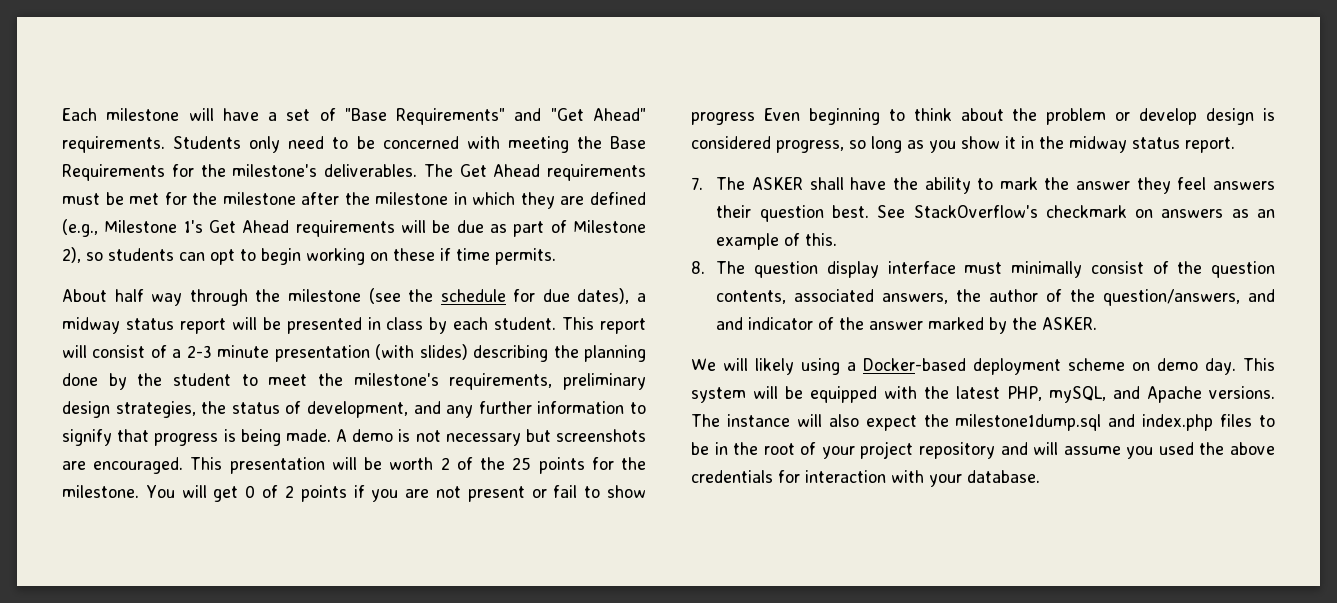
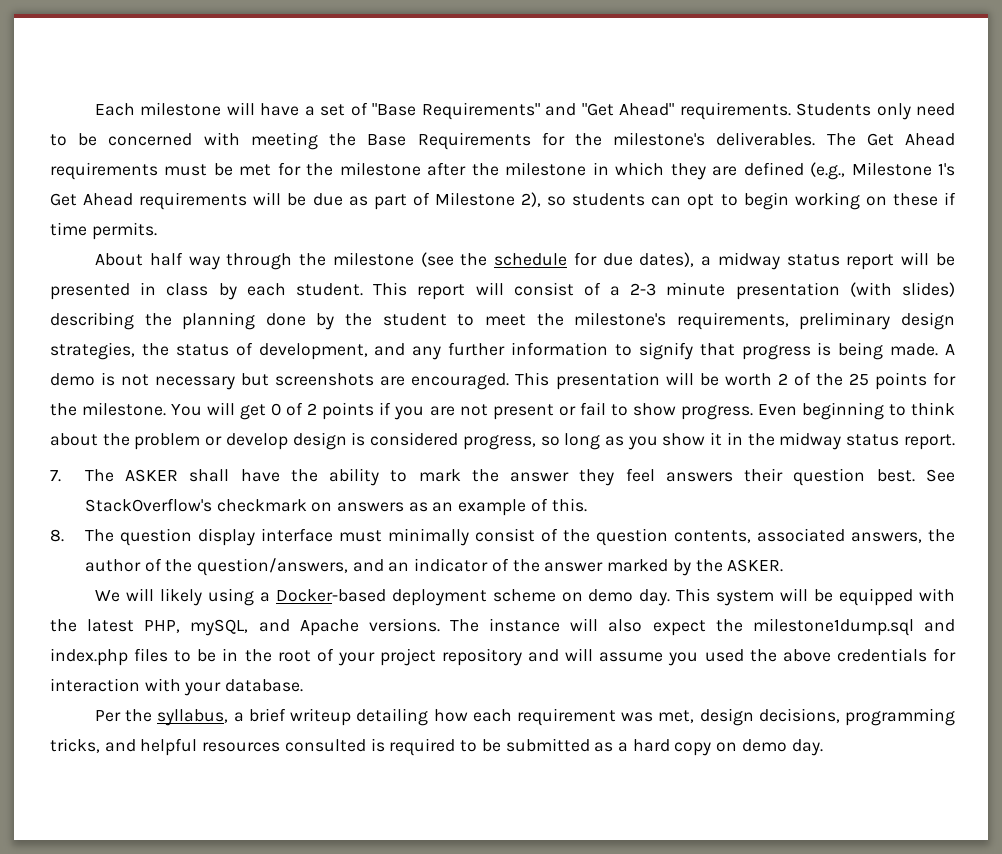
- You will get 0 of 2 points if you are not present or fail to show progress Even beginning to think about the problem or develop design is considered progress, so long as you show it in the midway status report.
+ You will get 0 of 2 points if you are not present or fail to show progress. Even beginning to think about the problem or develop design is considered progress, so long as you show it in the midway status report.
- 8. The question display interface must minimally consist of the question contents, associated answers, the author of the question/answers, and and indicator of the answer marked by the ASKER.
+ 8. The question display interface must minimally consist of the question contents, associated answers, the author of the question/answers, and an indicator of the answer marked by the ASKER.
+ Per the syllabus, a brief writeup detailing how each requirement was met, design decisions, programming tricks, and helpful resources consulted is required to be submitted as a hard copy on demo day.

